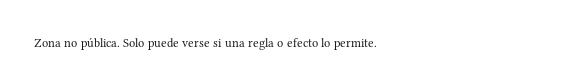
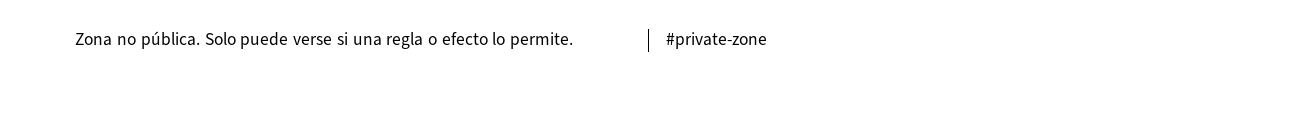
+ #private-zone

